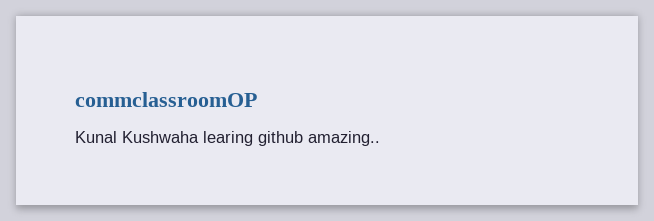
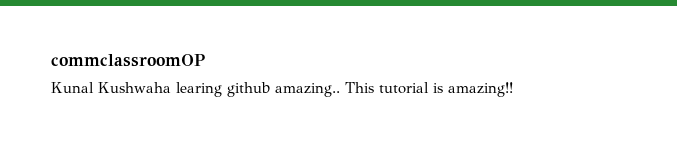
+ This tutorial is amazing!!

